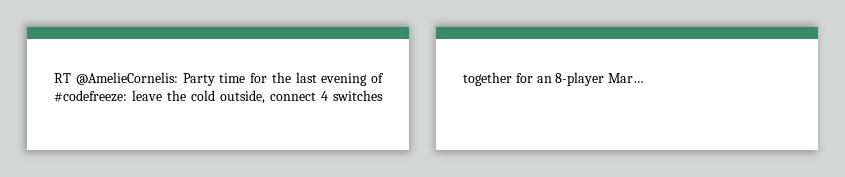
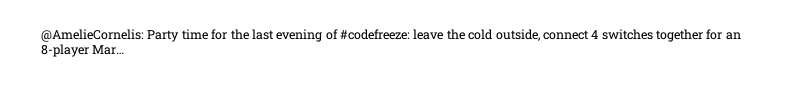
- RT @AmelieCornelis: Party time for the last evening of #codefreeze: leave the cold outside, connect 4 switches together for an 8-player Mar…
+ @AmelieCornelis: Party time for the last evening of #codefreeze: leave the cold outside, connect 4 switches together for an 8-player Mar…

